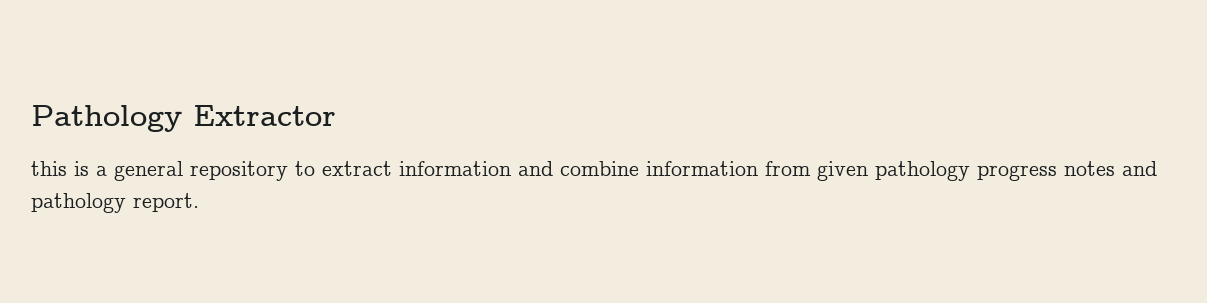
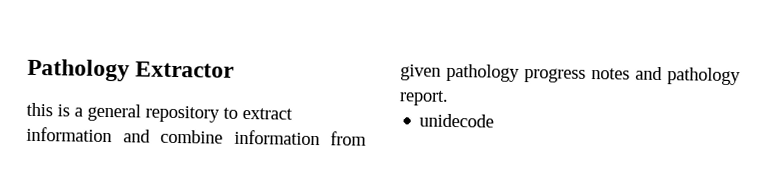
+ unidecode

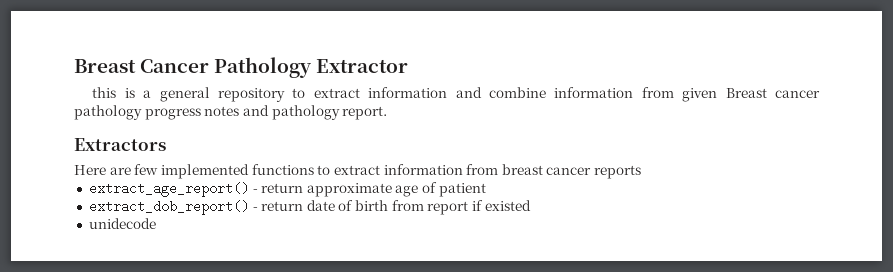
- Pathology Extractor
+ Breast Cancer Pathology Extractor
- this is a general repository to extract information and combine information from given pathology progress notes and pathology report.
+ this is a general repository to extract information and combine information from given Breast cancer pathology progress notes and pathology report.
+ Extractors
+ Here are few implemented functions to extract information from breast cancer reports
+ extract_age_report() - return approximate age of patient
+ extract_dob_report() - return date of birth from report if existed

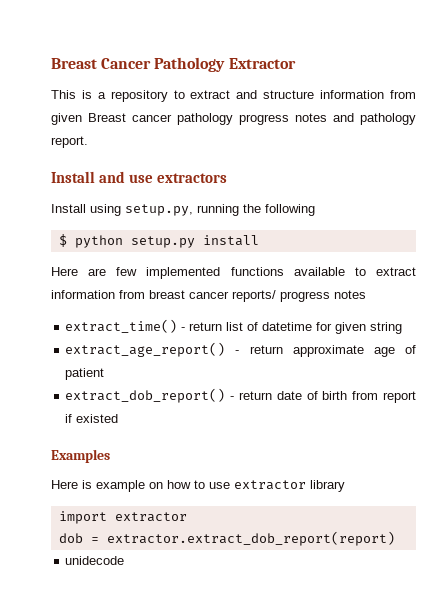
- this is a general repository to extract information and combine information from given Breast cancer pathology progress notes and pathology report.
+ This is a repository to extract and structure information from given Breast cancer pathology progress notes and pathology report.
- Extractors
+ Install and use extractors
+ Install using setup.py, running the following
+ $ python setup.py install
- Here are few implemented functions to extract information from breast cancer reports
+ Here are few implemented functions available to extract information from breast cancer reports/ progress notes
+ extract_time() - return list of datetime for given string
+ Examples
+ Here is example on how to use extractor library
+ import extractor
+ dob = extractor.extract_dob_report(report)

